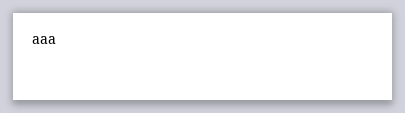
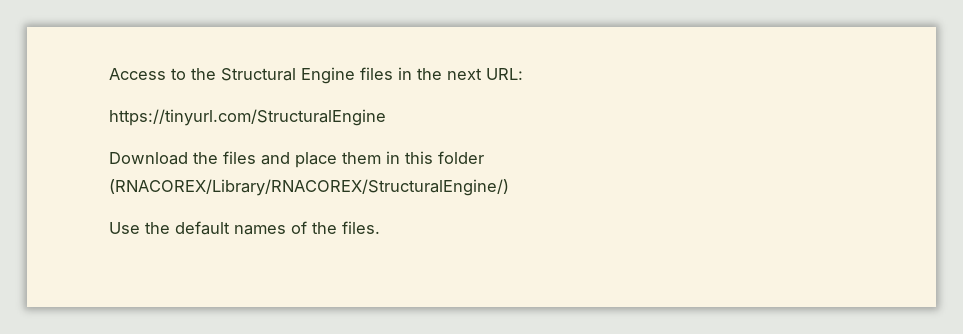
- aaa
+ Access to the Structural Engine files in the next URL:
+ https://tinyurl.com/StructuralEngine
+ Download the files and place them in this folder (RNACOREX/Library/RNACOREX/StructuralEngine/)
+ Use the default names of the files.

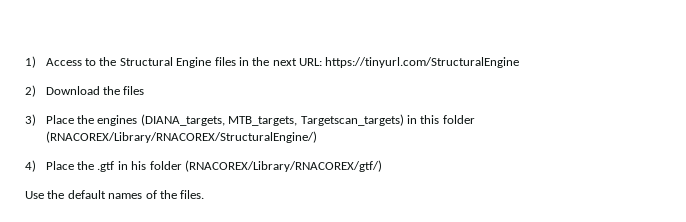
- Access to the Structural Engine files in the next URL:
- https://tinyurl.com/StructuralEngine
+ 1) Access to the Structural Engine files in the next URL: https://tinyurl.com/StructuralEngine
- Download the files and place them in this folder (RNACOREX/Library/RNACOREX/StructuralEngine/)
+ 2) Download the files
+ 3) Place the engines (DIANA_targets, MTB_targets, Targetscan_targets) in this folder (RNACOREX/Library/RNACOREX/StructuralEngine/)
+ 4) Place the .gtf in his folder (RNACOREX/Library/RNACOREX/gtf/)

